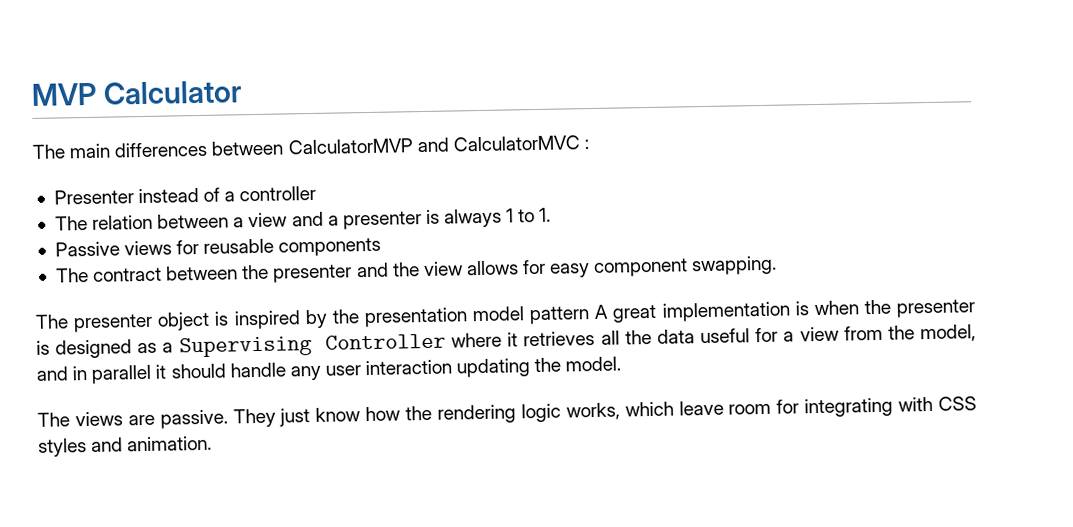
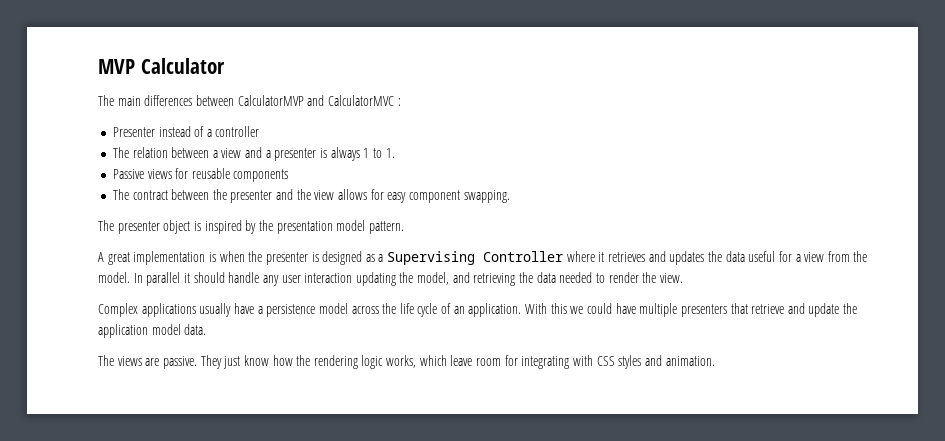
- The presenter object is inspired by the presentation model pattern A great implementation is when the presenter is designed as a Supervising Controller where it retrieves all the data useful for a view from the model, and in parallel it should handle any user interaction updating the model.
+ The presenter object is inspired by the presentation model pattern.
+ A great implementation is when the presenter is designed as a Supervising Controller where it retrieves and updates the data useful for a view from the model. In parallel it should handle any user interaction updating the model, and retrieving the data needed to render the view.
+ Complex applications usually have a persistence model across the life cycle of an application. With this we could have multiple presenters that retrieve and update the application model data.

